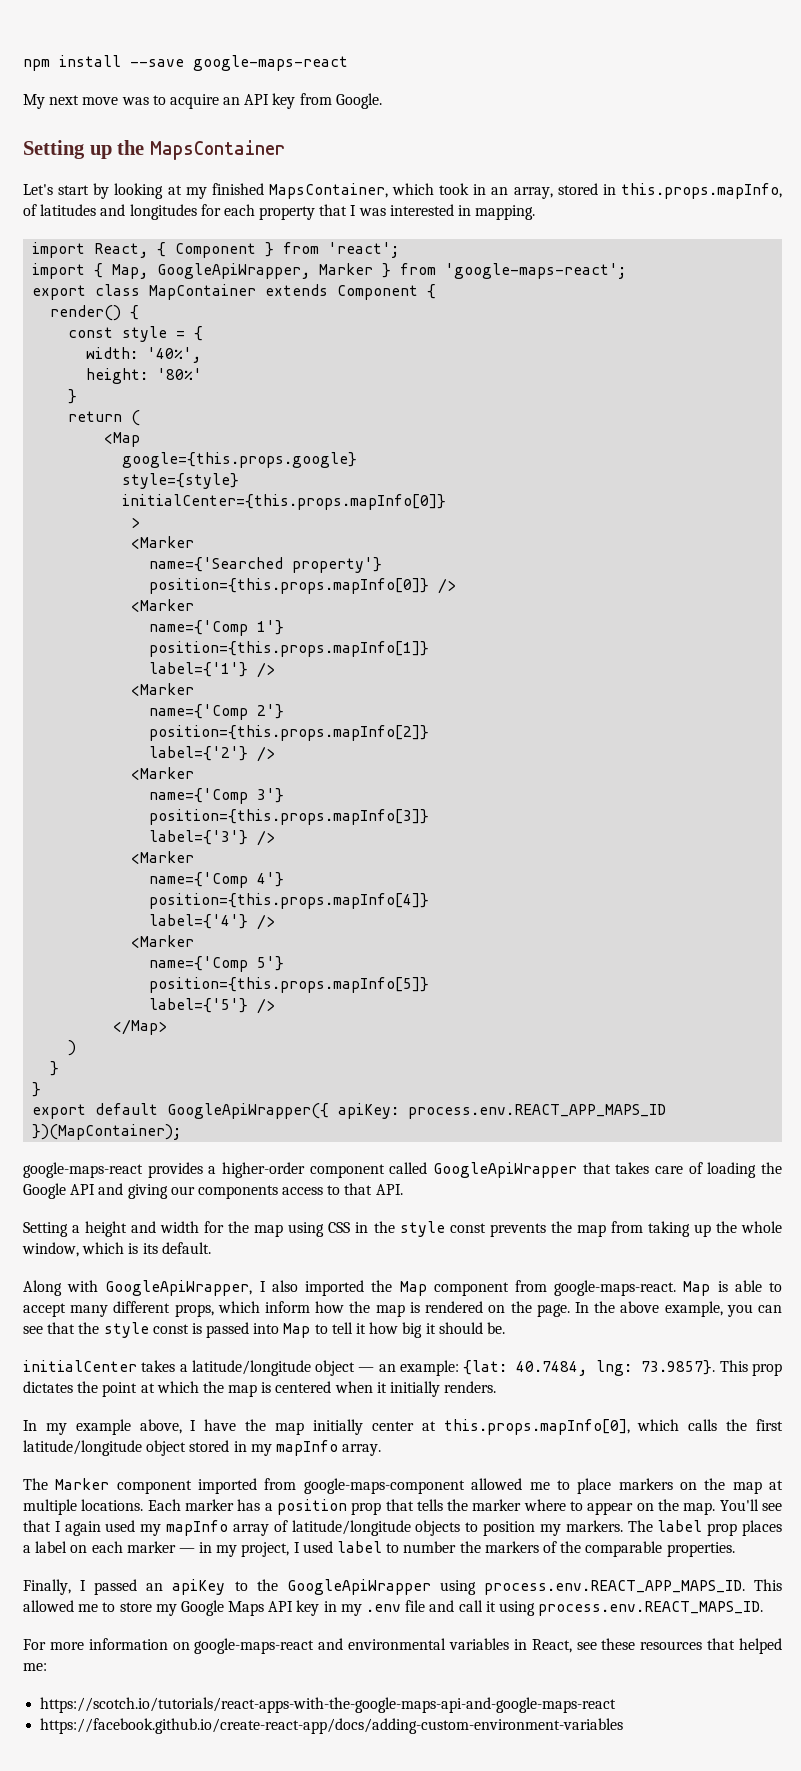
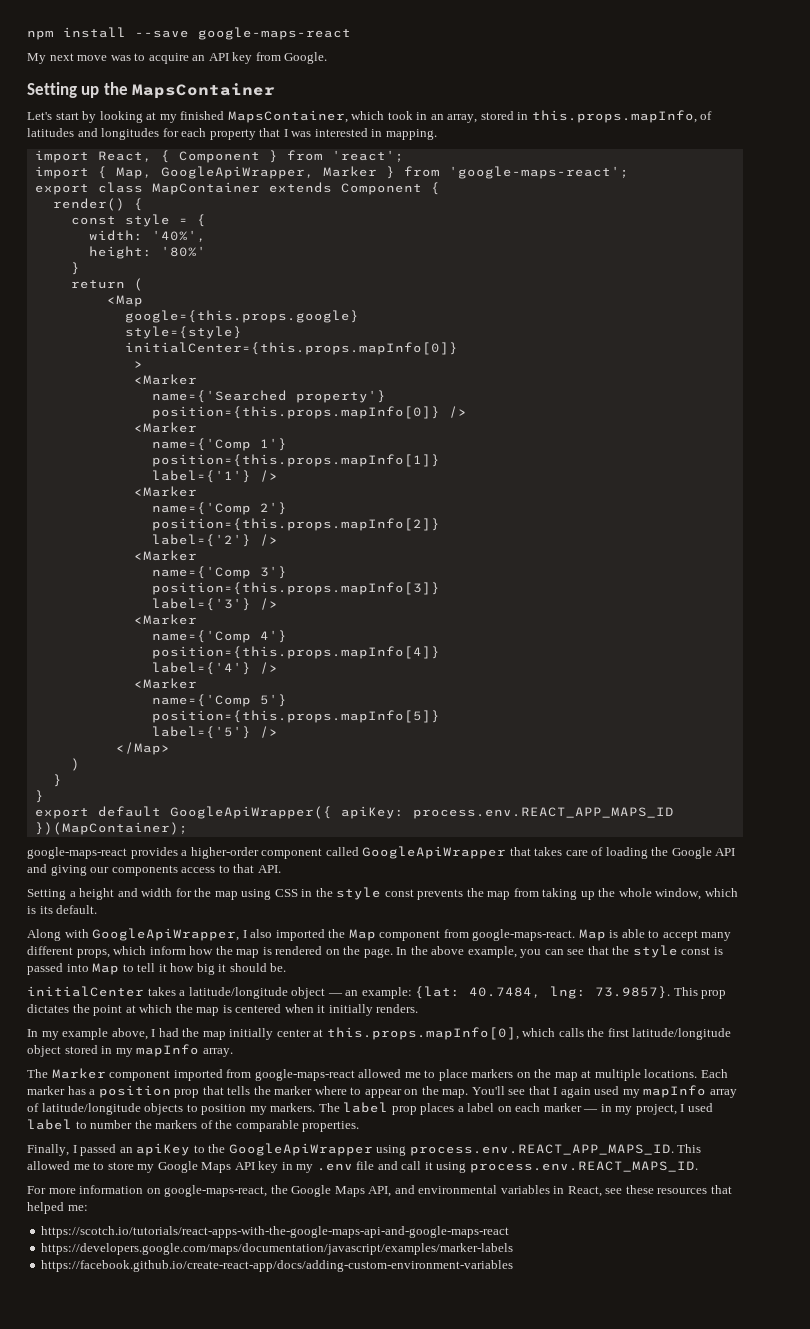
- In my example above, I have the map initially center at this.props.mapInfo[0], which calls the first latitude/longitude object stored in my mapInfo array.
+ In my example above, I had the map initially center at this.props.mapInfo[0], which calls the first latitude/longitude object stored in my mapInfo array.
- The Marker component imported from google-maps-component allowed me to place markers on the map at multiple locations.
+ The Marker component imported from google-maps-react allowed me to place markers on the map at multiple locations.
- For more information on google-maps-react and environmental variables in React, see these resources that helped me:
+ For more information on google-maps-react, the Google Maps API, and environmental variables in React, see these resources that helped me:
+ https://developers.google.com/maps/documentation/javascript/examples/marker-labels

